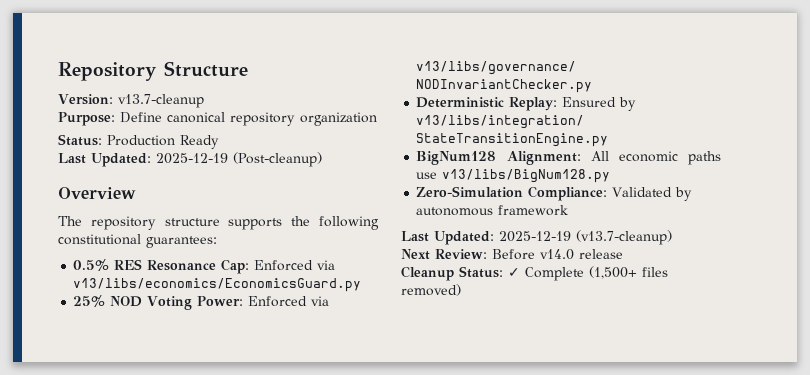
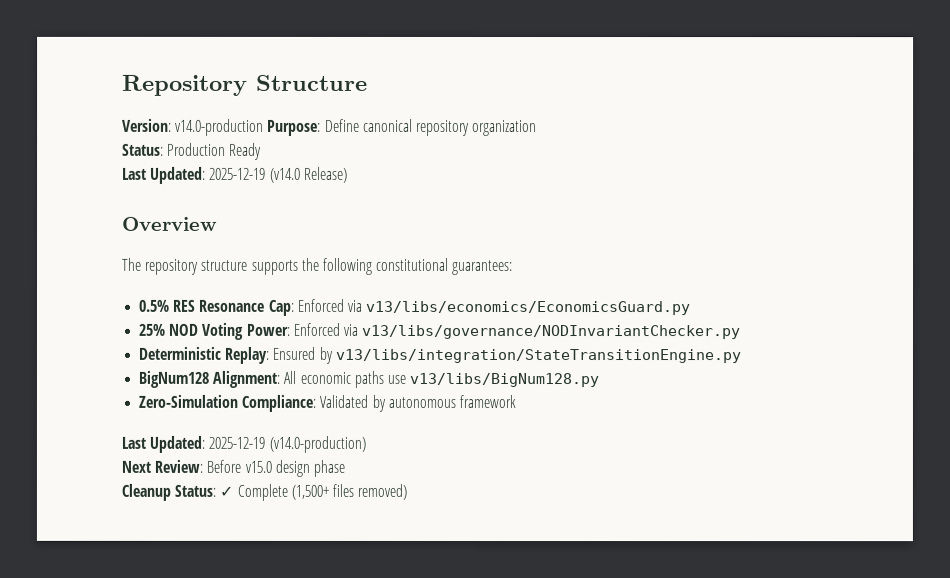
- Version: v13.7-cleanup
- Purpose: Define canonical repository organization
+ Version: v14.0-production Purpose: Define canonical repository organization
- Last Updated: 2025-12-19 (Post-cleanup)
+ Last Updated: 2025-12-19 (v14.0 Release)
- Last Updated: 2025-12-19 (v13.7-cleanup)
+ Last Updated: 2025-12-19 (v14.0-production)
- Next Review: Before v14.0 release
+ Next Review: Before v15.0 design phase

